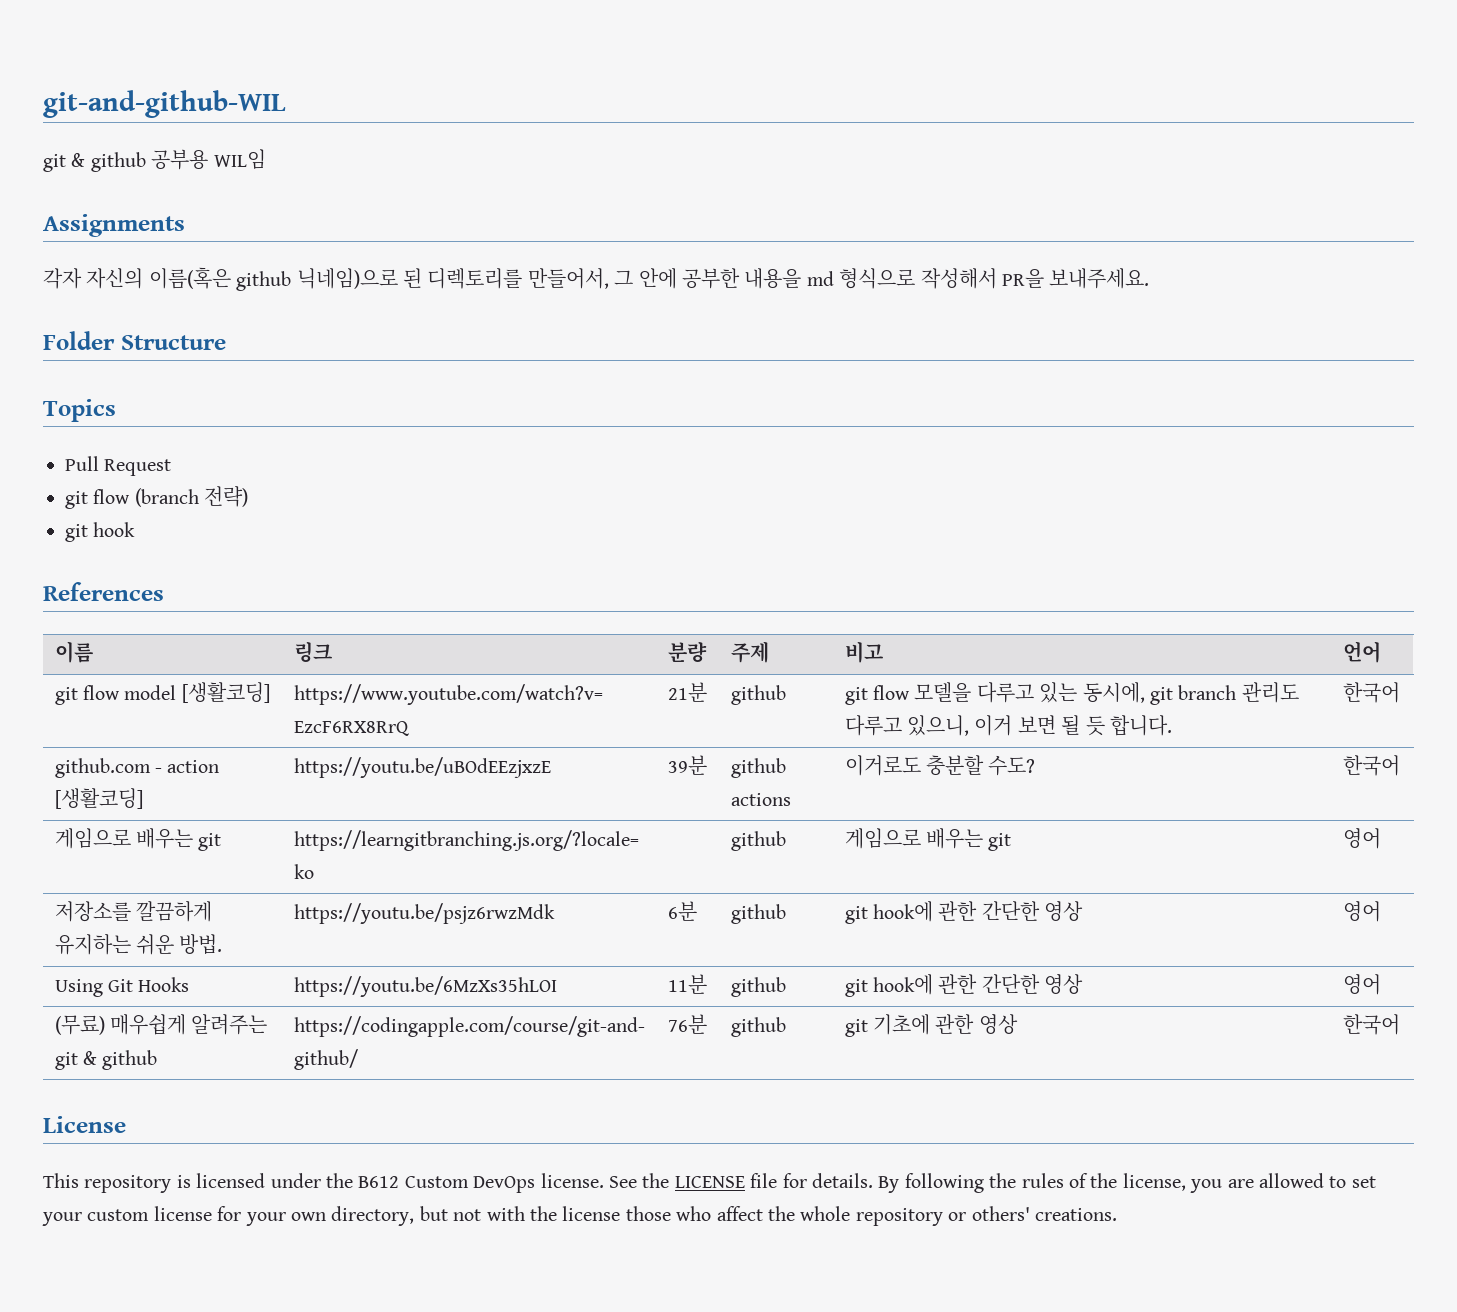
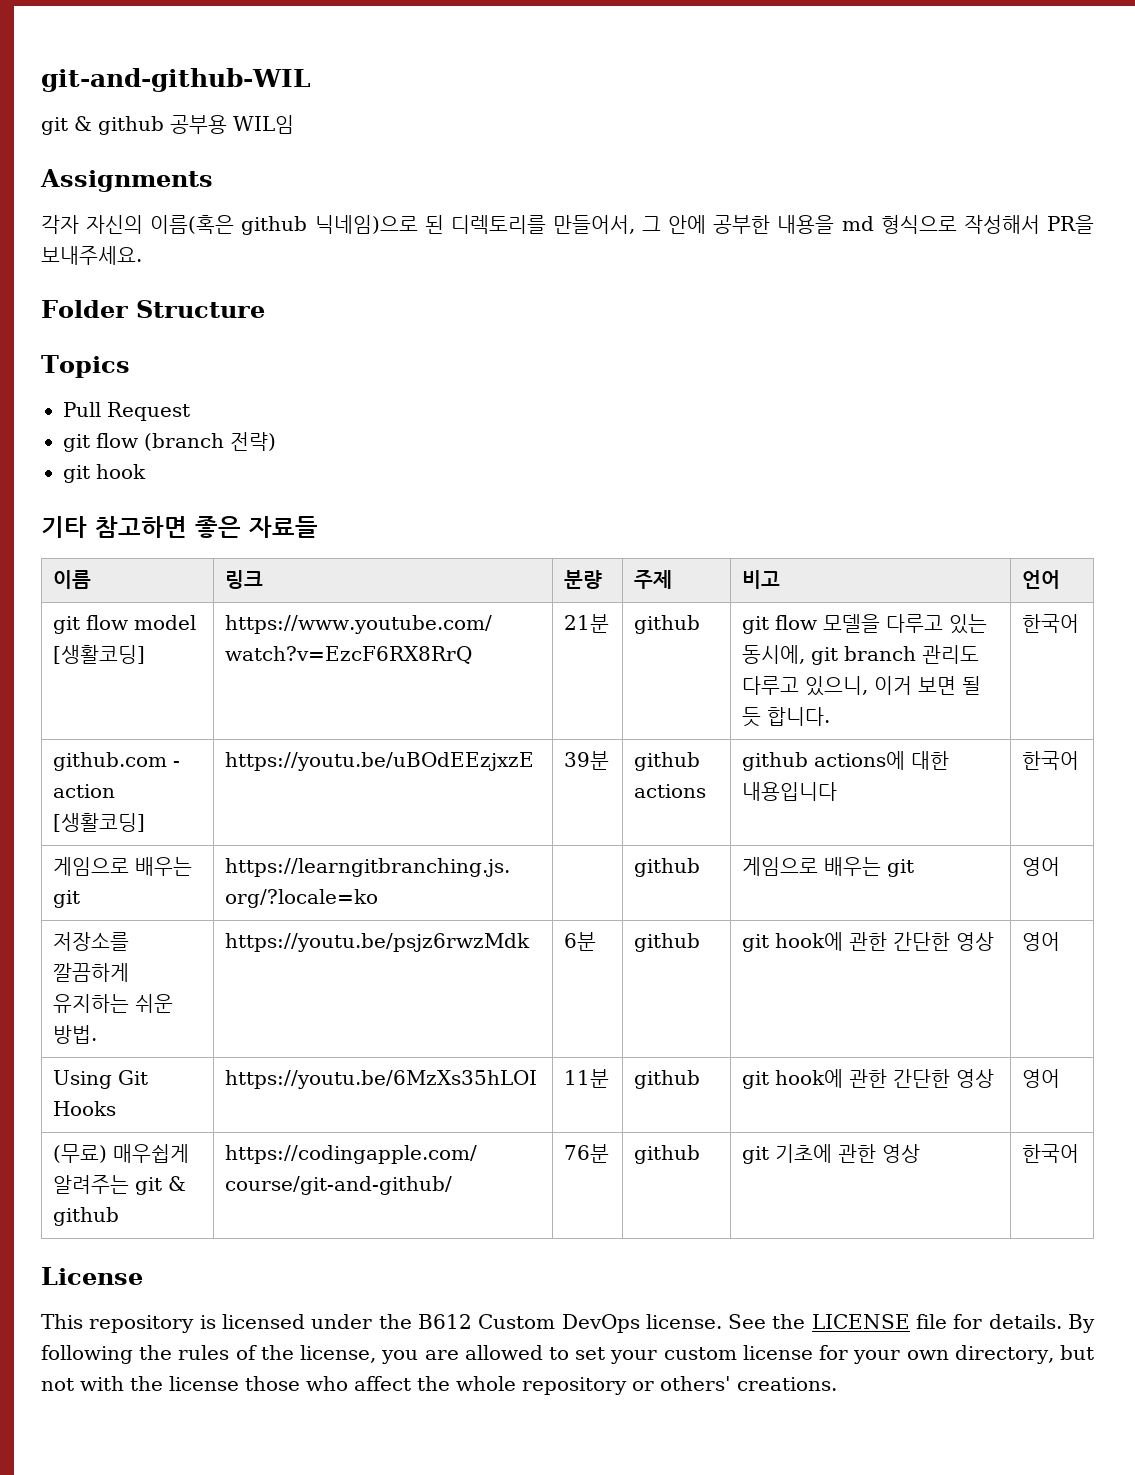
- References
+ 기타 참고하면 좋은 자료들
- github.com - action [생활코딩] | https://youtu.be/uBOdEEzjxzE | 39분 | github actions | 이거로도 충분할 수도? | 한국어
+ github.com - action [생활코딩] | https://youtu.be/uBOdEEzjxzE | 39분 | github actions | github actions에 대한 내용입니다 | 한국어

